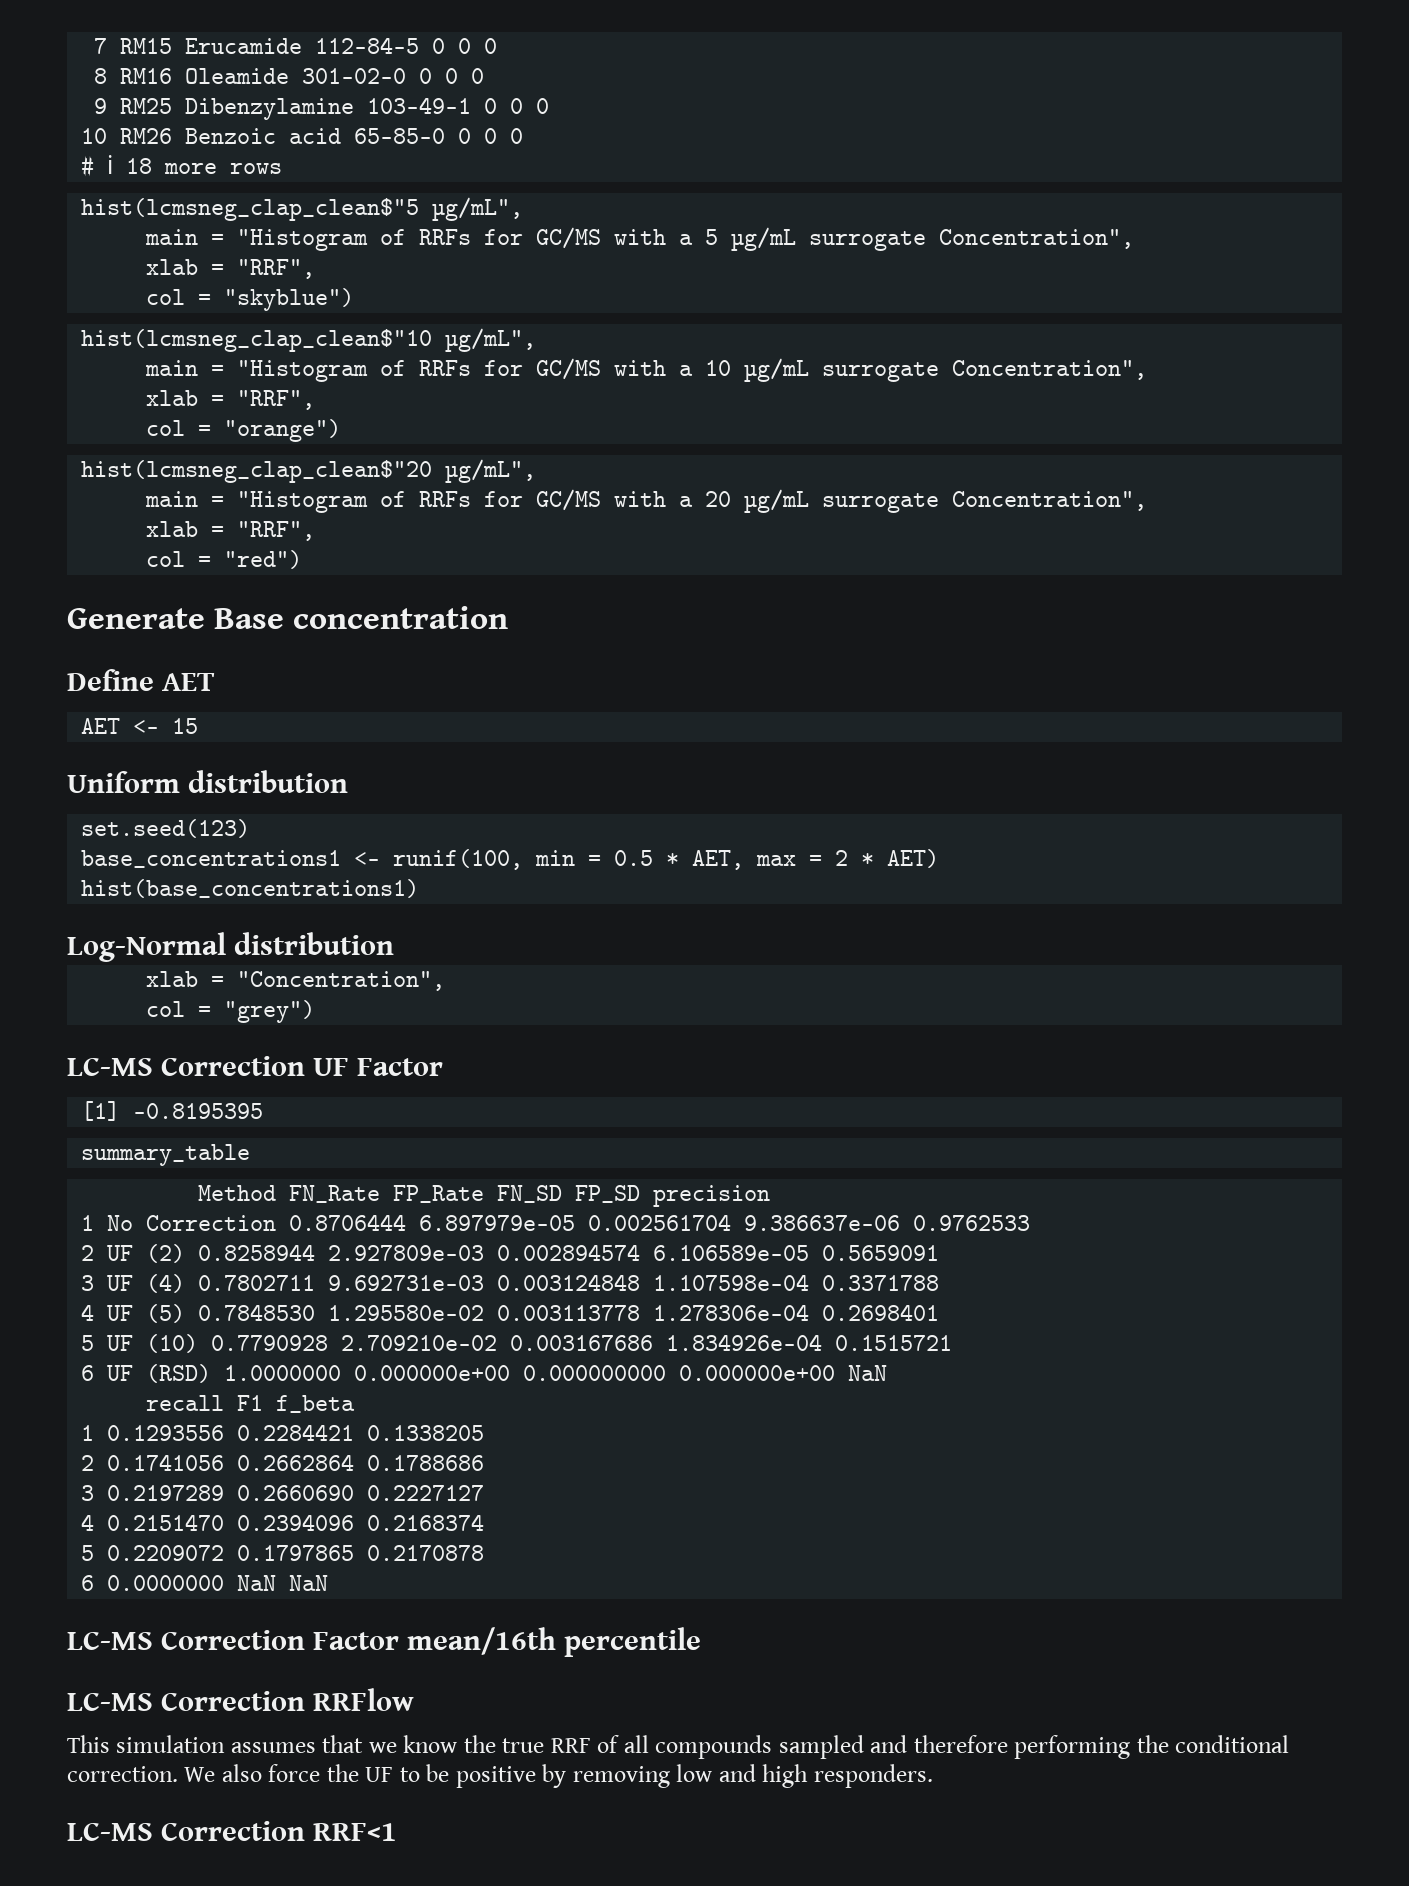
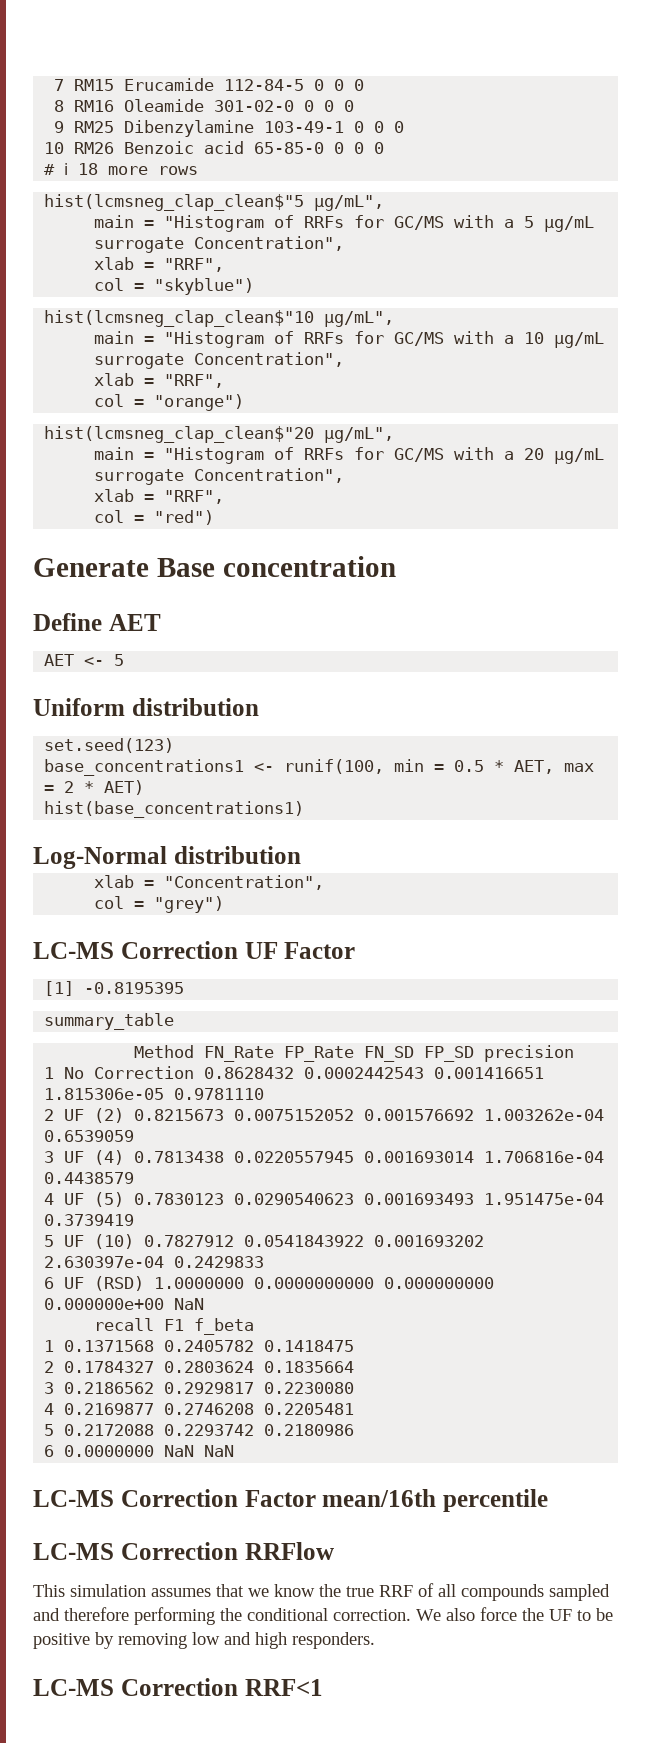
- AET <- 15
+ AET <- 5
- 1 No Correction 0.8706444 6.897979e-05 0.002561704 9.386637e-06 0.9762533
- 2 UF (2) 0.8258944 2.927809e-03 0.002894574 6.106589e-05 0.5659091
- 3 UF (4) 0.7802711 9.692731e-03 0.003124848 1.107598e-04 0.3371788
- 4 UF (5) 0.7848530 1.295580e-02 0.003113778 1.278306e-04 0.2698401
- 5 UF (10) 0.7790928 2.709210e-02 0.003167686 1.834926e-04 0.1515721
+ 1 No Correction 0.8628432 0.0002442543 0.001416651 1.815306e-05 0.9781110
+ 2 UF (2) 0.8215673 0.0075152052 0.001576692 1.003262e-04 0.6539059
+ 3 UF (4) 0.7813438 0.0220557945 0.001693014 1.706816e-04 0.4438579
+ 4 UF (5) 0.7830123 0.0290540623 0.001693493 1.951475e-04 0.3739419
+ 5 UF (10) 0.7827912 0.0541843922 0.001693202 2.630397e-04 0.2429833
- 6 UF (RSD) 1.0000000 0.000000e+00 0.000000000 0.000000e+00 NaN
+ 6 UF (RSD) 1.0000000 0.0000000000 0.000000000 0.000000e+00 NaN
- 1 0.1293556 0.2284421 0.1338205
- 2 0.1741056 0.2662864 0.1788686
- 3 0.2197289 0.2660690 0.2227127
- 4 0.2151470 0.2394096 0.2168374
- 5 0.2209072 0.1797865 0.2170878
+ 1 0.1371568 0.2405782 0.1418475
+ 2 0.1784327 0.2803624 0.1835664
+ 3 0.2186562 0.2929817 0.2230080
+ 4 0.2169877 0.2746208 0.2205481
+ 5 0.2172088 0.2293742 0.2180986

